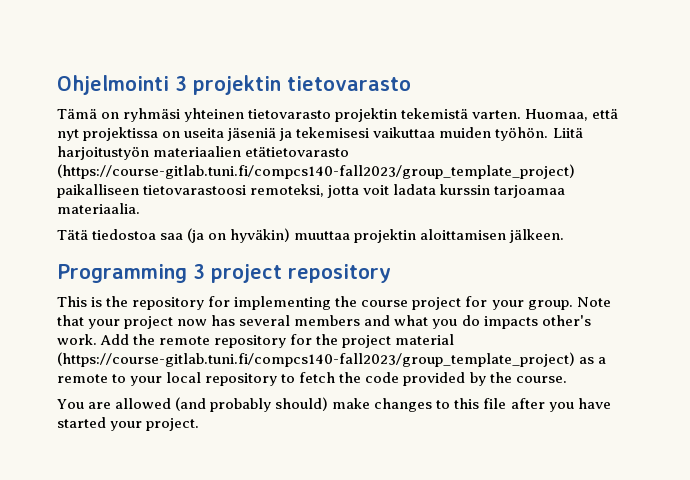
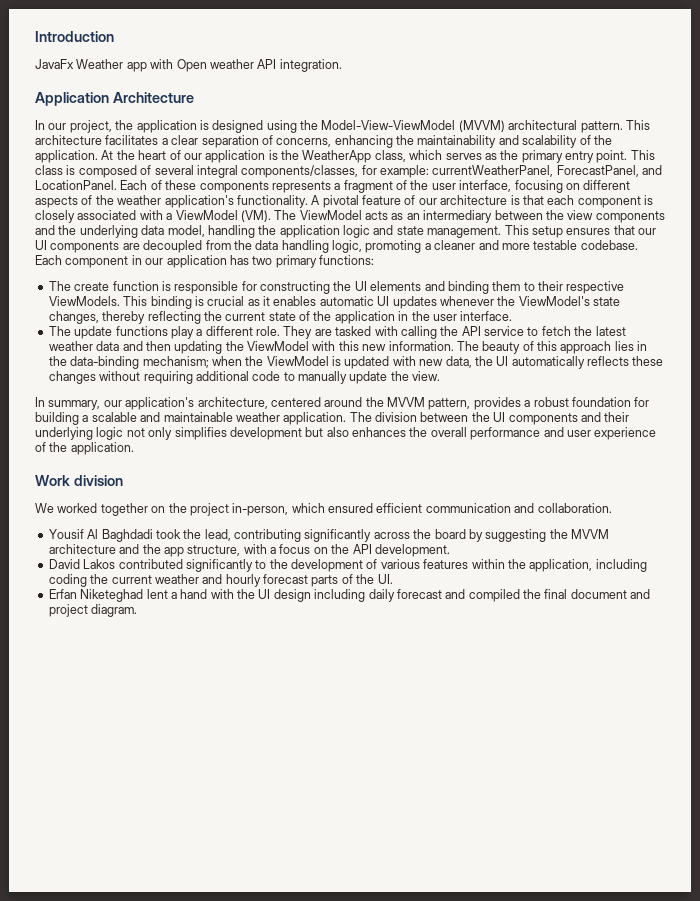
- Ohjelmointi 3 projektin tietovarasto
- Tämä on ryhmäsi yhteinen tietovarasto projektin tekemistä varten. Huomaa, että nyt projektissa on useita jäseniä ja tekemisesi vaikuttaa muiden työhön. Liitä harjoitustyön materiaalien etätietovarasto (https://course-gitlab.tuni.fi/compcs140-fall2023/group_template_project) paikalliseen tietovarastoosi remoteksi, jotta voit ladata kurssin tarjoamaa materiaalia.
- Tätä tiedostoa saa (ja on hyväkin) muuttaa projektin aloittamisen jälkeen.
- Programming 3 project repository
- This is the repository for implementing the course project for your group. Note that your project now has several members and what you do impacts other's work. Add the remote repository for the project material (https://course-gitlab.tuni.fi/compcs140-fall2023/group_template_project) as a remote to your local repository to fetch the code provided by the course.
- You are allowed (and probably should) make changes to this file after you have started your project.
+ Introduction
+ JavaFx Weather app with Open weather API integration.
+ Application Architecture
+ In our project, the application is designed using the Model-View-ViewModel (MVVM) architectural pattern. This architecture facilitates a clear separation of concerns, enhancing the maintainability and scalability of the application. At the heart of our application is the WeatherApp class, which serves as the primary entry point. This class is composed of several integral components/classes, for example: currentWeatherPanel, ForecastPanel, and LocationPanel. Each of these components represents a fragment of the user interface, focusing on different aspects of the weather application's functionality. A pivotal feature of our architecture is that each component is closely associated with a ViewModel (VM). The ViewModel acts as an intermediary between the view components and the underlying data model, handling the application logic and state management. This setup ensures that our UI components are decoupled from the data handling logic, promoting a cleaner and more testable codebase. Each component in our application has two primary functions:
+ The create function is responsible for constructing the UI elements and binding them to their respective ViewModels. This binding is crucial as it enables automatic UI updates whenever the ViewModel's state changes, thereby reflecting the current state of the application in the user interface.
+ The update functions play a different role. They are tasked with calling the API service to fetch the latest weather data and then updating the ViewModel with this new information. The beauty of this approach lies in the data-binding mechanism; when the ViewModel is updated with new data, the UI automatically reflects these changes without requiring additional code to manually update the view.
+ In summary, our application's architecture, centered around the MVVM pattern, provides a robust foundation for building a scalable and maintainable weather application. The division between the UI components and their underlying logic not only simplifies development but also enhances the overall performance and user experience of the application.
+ Work division
+ We worked together on the project in-person, which ensured efficient communication and collaboration.
+ Yousif Al Baghdadi took the lead, contributing significantly across the board by suggesting the MVVM architecture and the app structure, with a focus on the API development.
+ David Lakos contributed significantly to the development of various features within the application, including coding the current weather and hourly forecast parts of the UI.
+ Erfan Niketeghad lent a hand with the UI design including daily forecast and compiled the final document and project diagram.

